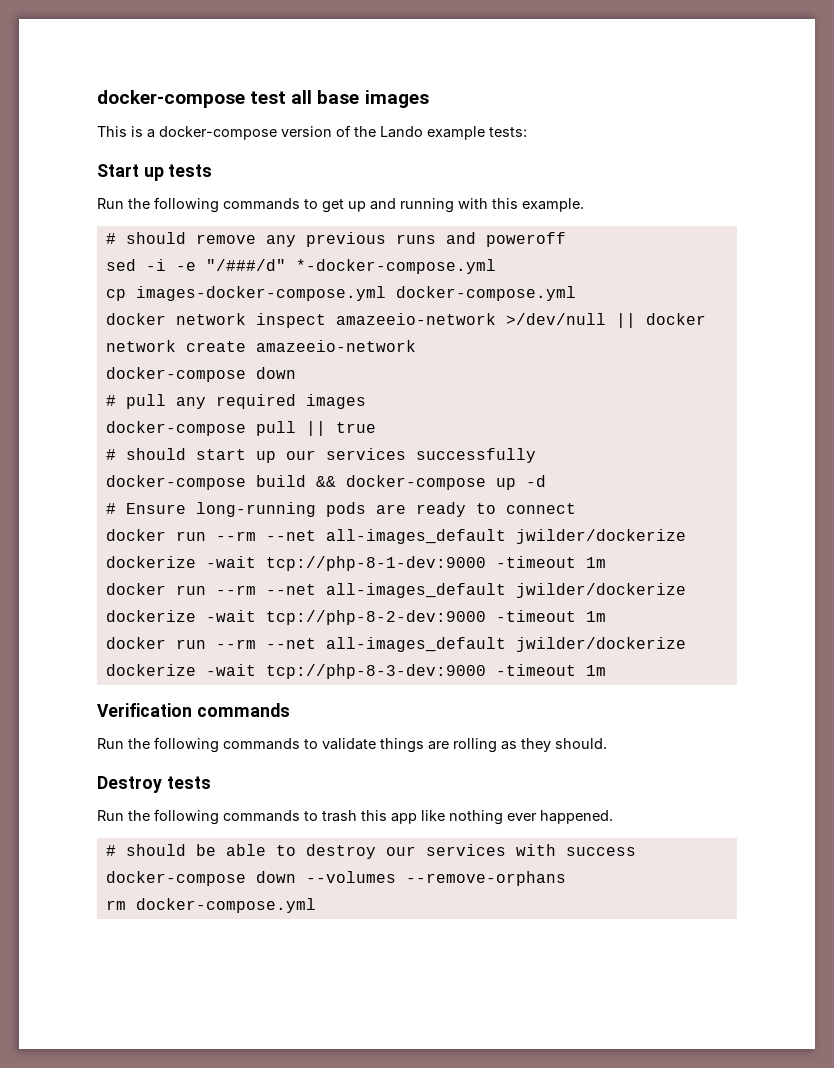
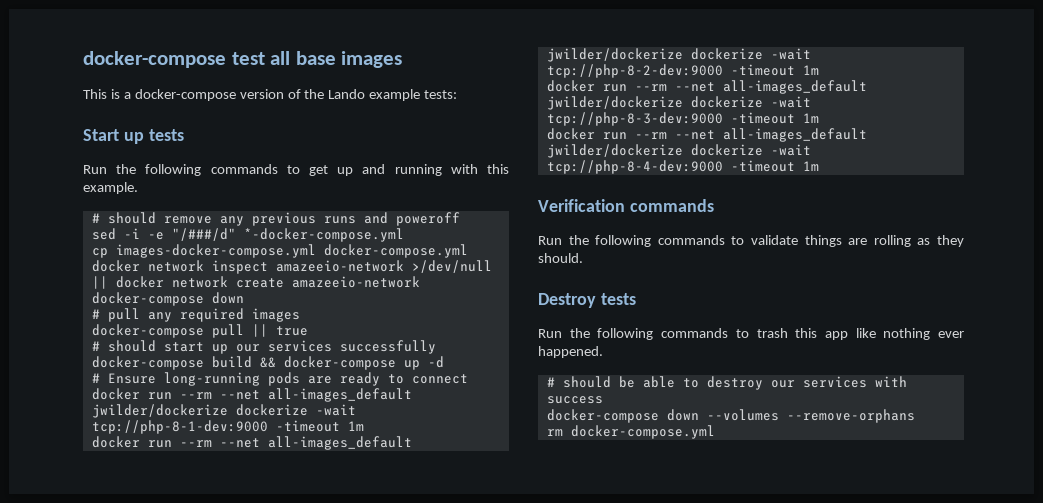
+ docker run --rm --net all-images_default jwilder/dockerize dockerize -wait tcp://php-8-4-dev:9000 -timeout 1m

